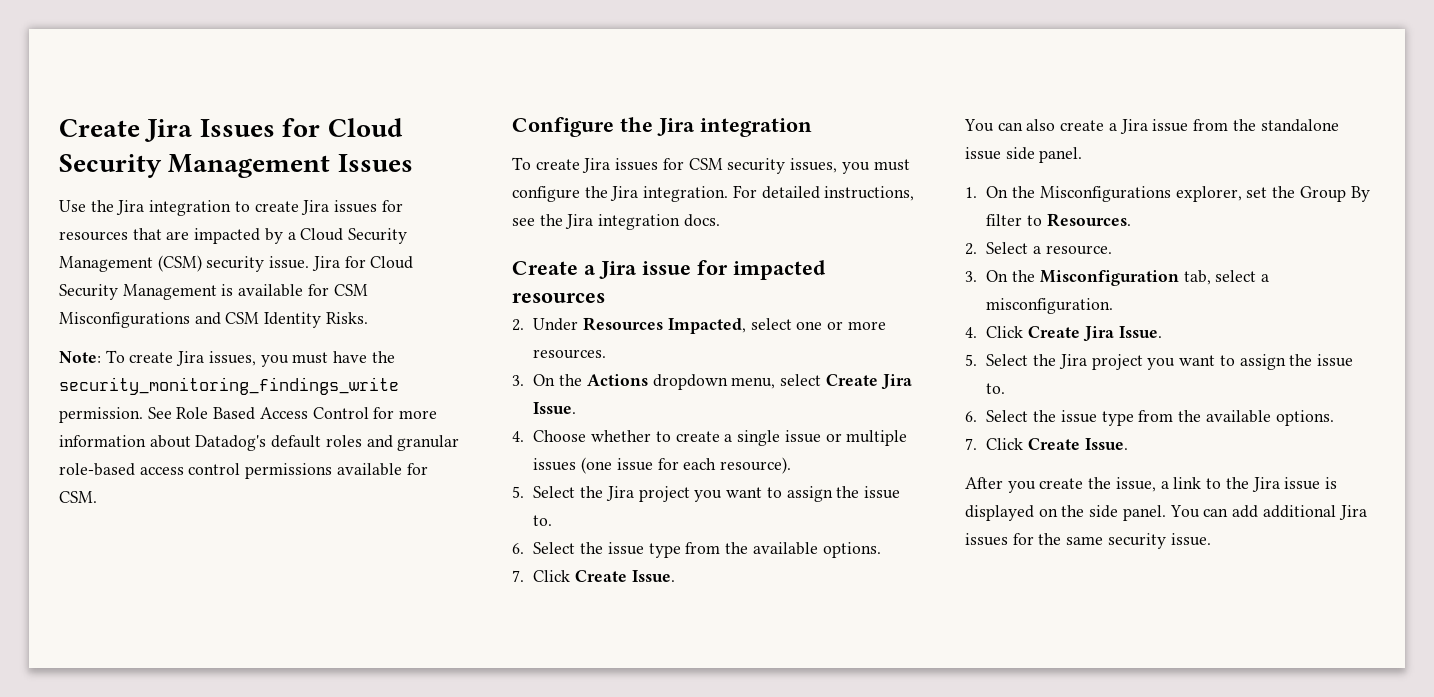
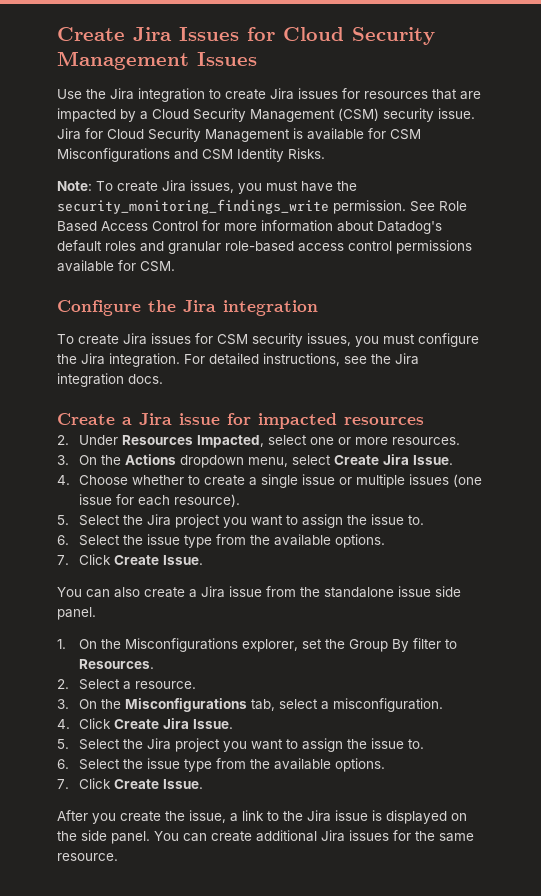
- 3. On the Misconfiguration tab, select a misconfiguration.
+ 3. On the Misconfigurations tab, select a misconfiguration.
- You can add additional Jira issues for the same security issue.
+ You can create additional Jira issues for the same resource.

